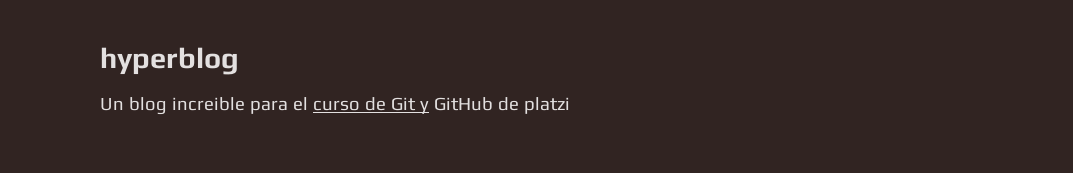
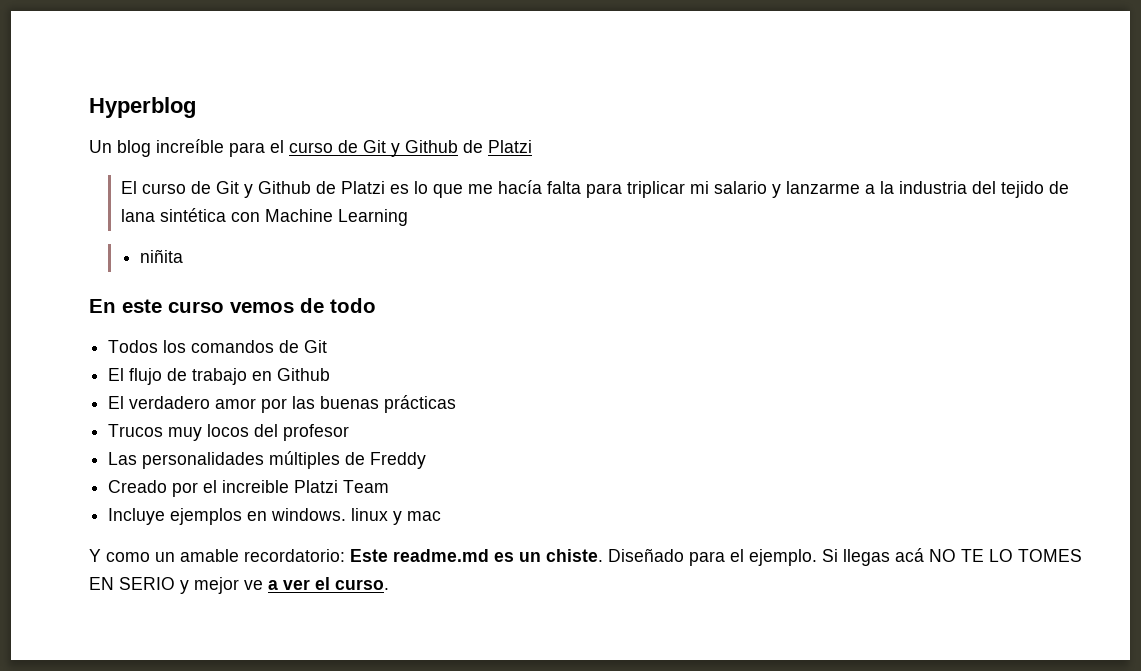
- hyperblog
+ Hyperblog
- Un blog increible para el curso de Git y GitHub de platzi
+ Un blog increíble para el curso de Git y Github de Platzi
+ El curso de Git y Github de Platzi es lo que me hacía falta para triplicar mi salario y lanzarme a la industria del tejido de lana sintética con Machine Learning
+ niñita
+ En este curso vemos de todo
+ Todos los comandos de Git
+ El flujo de trabajo en Github
+ El verdadero amor por las buenas prácticas
+ Trucos muy locos del profesor
+ Las personalidades múltiples de Freddy
+ Creado por el increible Platzi Team
+ Incluye ejemplos en windows. linux y mac
+ Y como un amable recordatorio: Este readme.md es un chiste. Diseñado para el ejemplo. Si llegas acá NO TE LO TOMES EN SERIO y mejor ve a ver el curso.

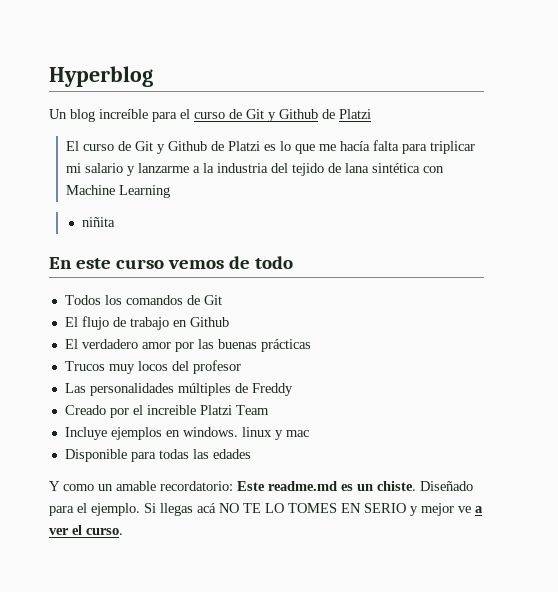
+ Disponible para todas las edades

